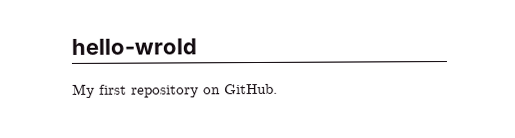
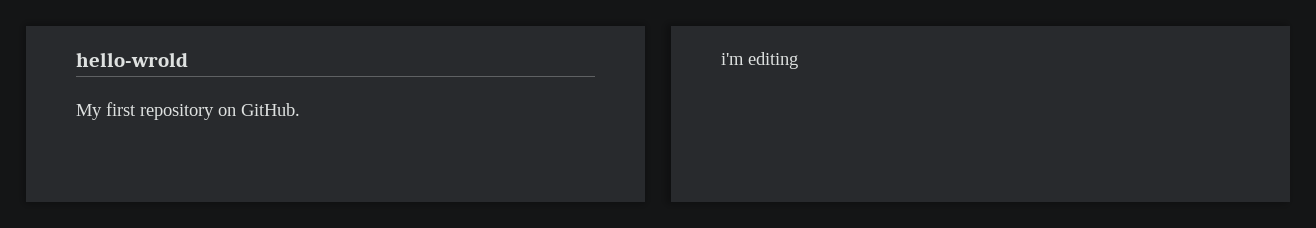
+ i'm editing

